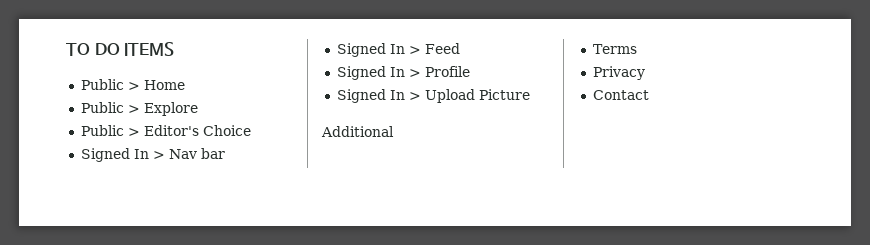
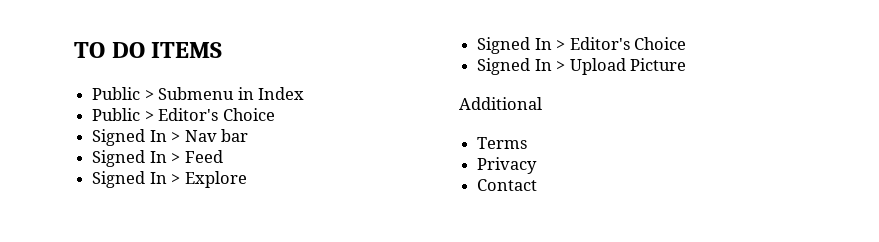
- Public > Home
- Public > Explore
+ Public > Submenu in Index
- Signed In > Profile
+ Signed In > Explore
+ Signed In > Editor's Choice

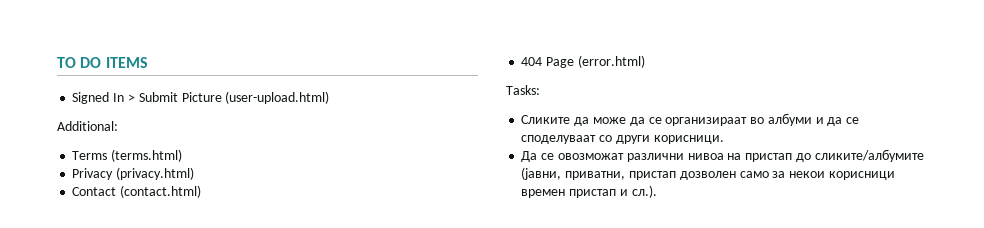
- Public > Submenu in Index
- Public > Editor's Choice
- Signed In > Nav bar
- Signed In > Feed
- Signed In > Explore
- Signed In > Editor's Choice
- Signed In > Upload Picture
- Additional
+ Signed In > Submit Picture (user-upload.html)
+ Additional:
- Terms
+ Terms (terms.html)
- Privacy
+ Privacy (privacy.html)
- Contact
+ Contact (contact.html)
+ 404 Page (error.html)
+ Tasks:
+ Сликите да може да се организираат во албуми и да се споделуваат со други корисници.
+ Да се овозможат различни нивоа на пристап до сликите/албумите (јавни, приватни, пристап дозволен само за некои корисници времен пристап и сл.).

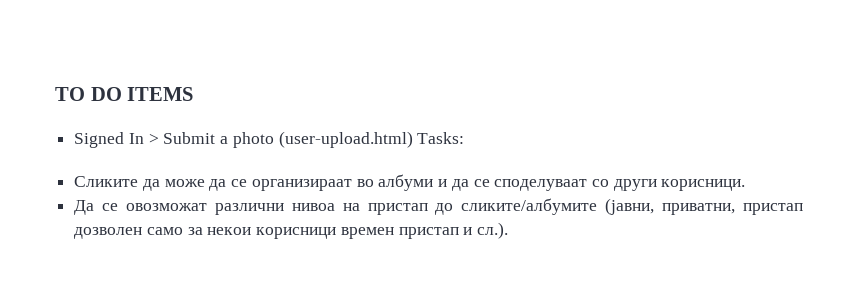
- Signed In > Submit Picture (user-upload.html)
- Additional:
- Terms (terms.html)
- Privacy (privacy.html)
- Contact (contact.html)
- 404 Page (error.html)
- Tasks:
+ Signed In > Submit a photo (user-upload.html) Tasks:

